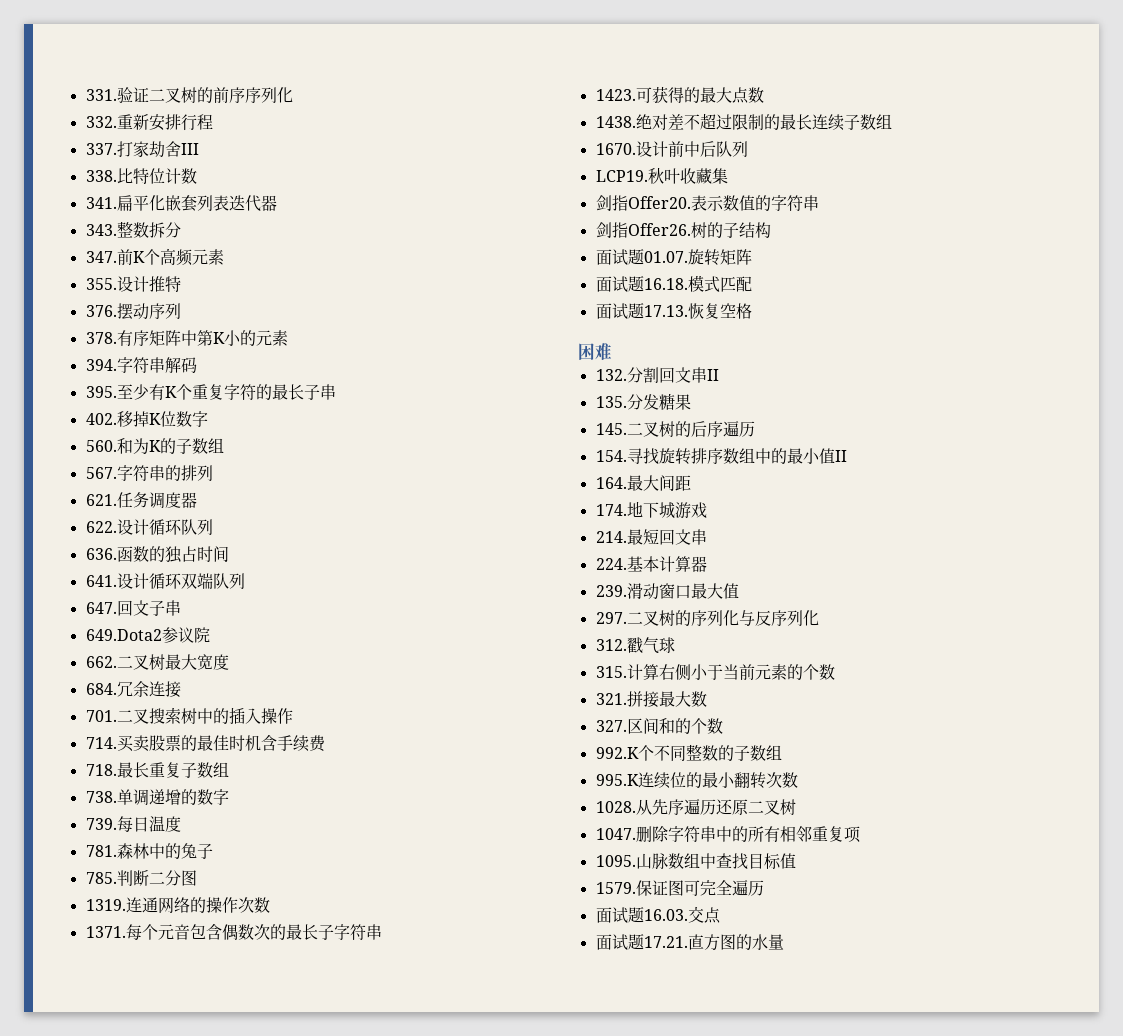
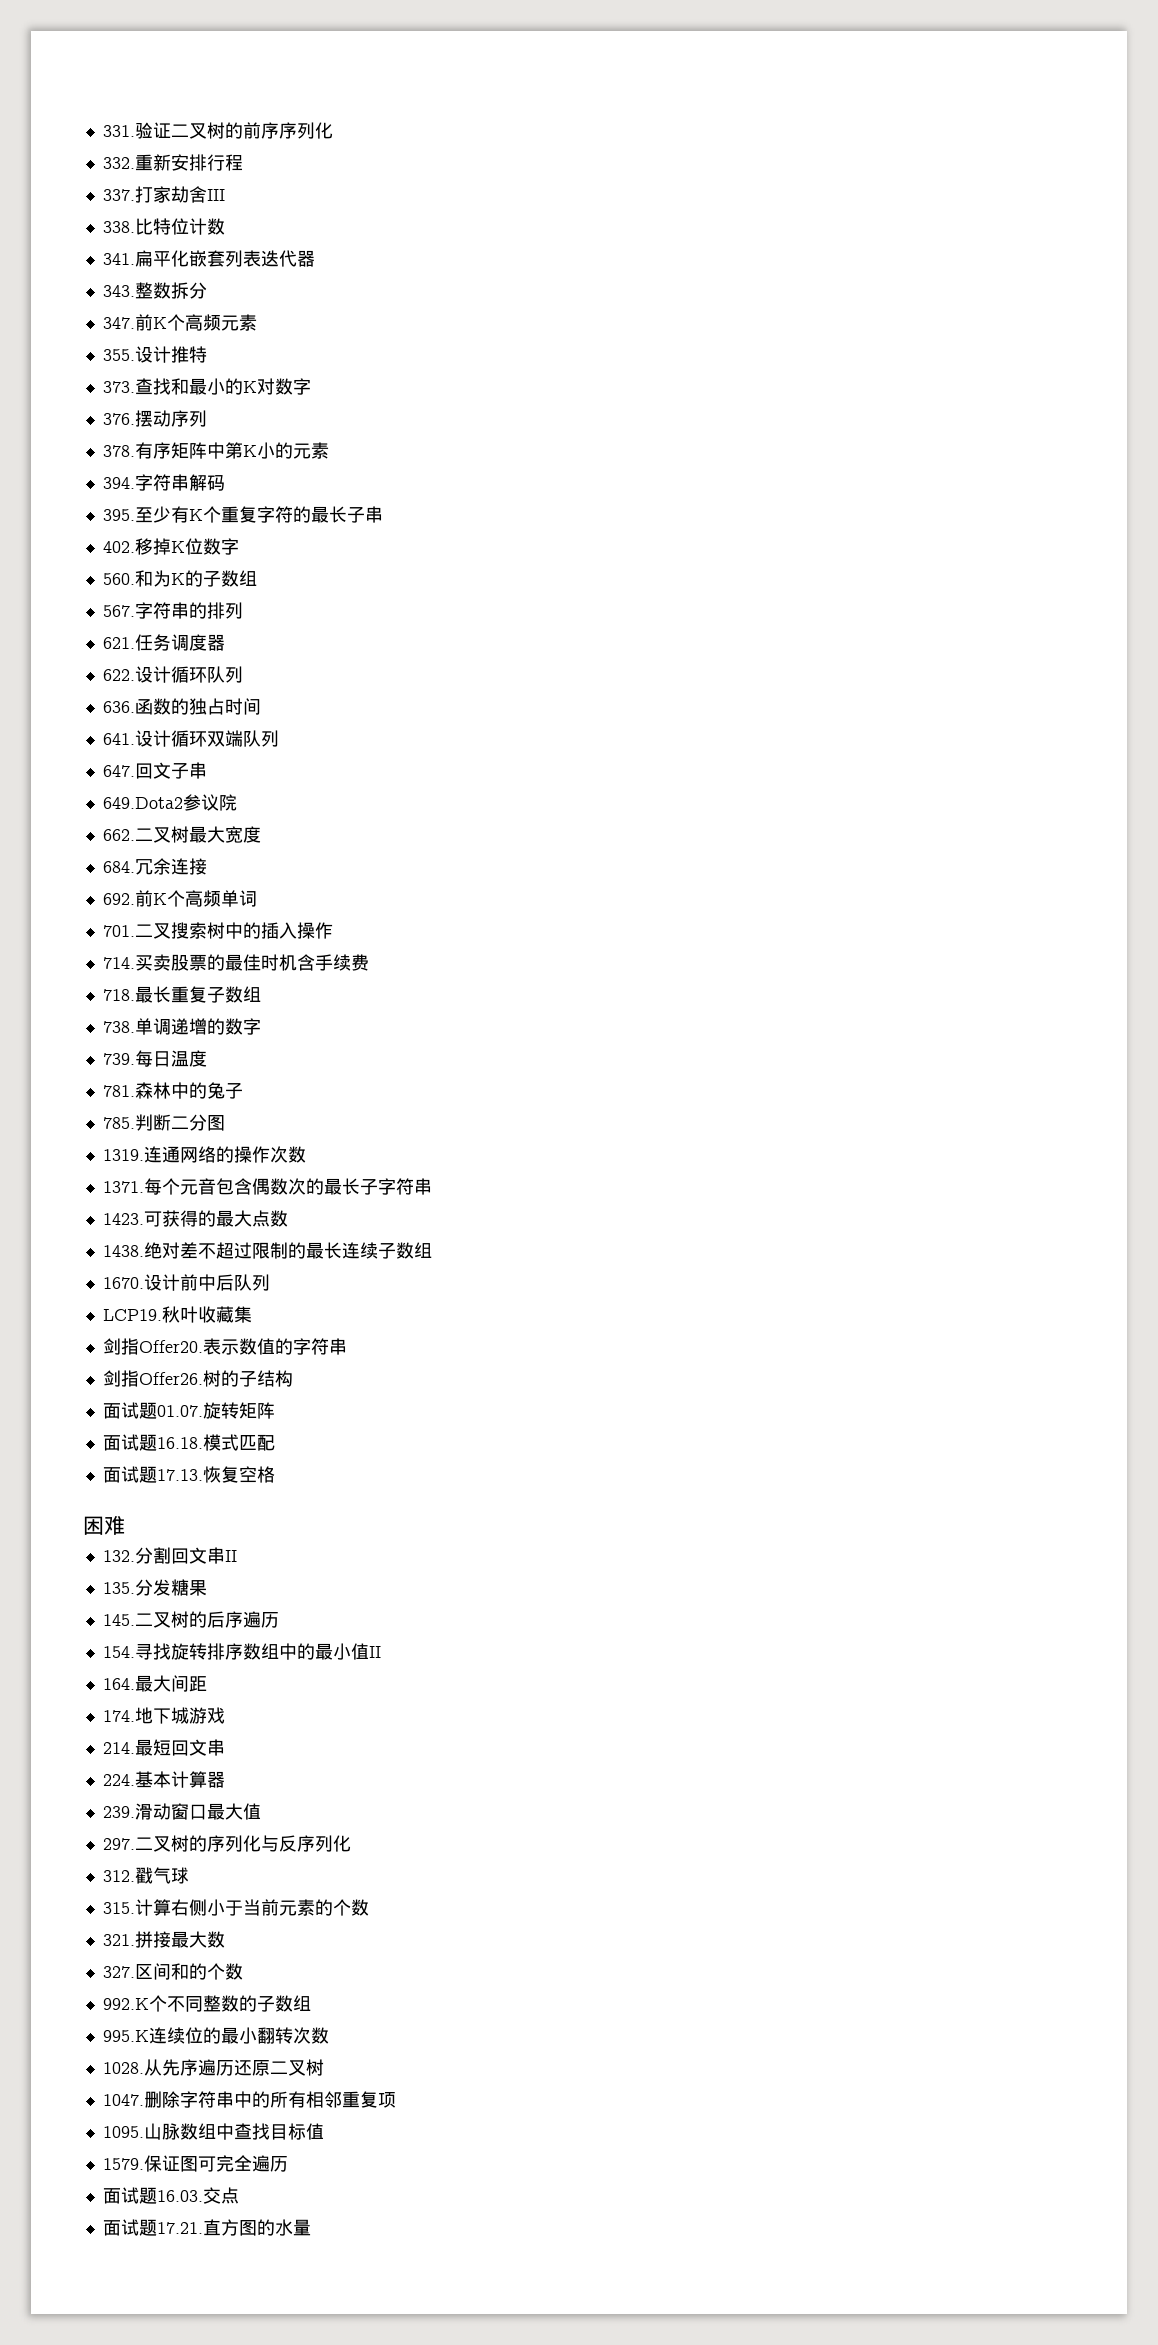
+ 373.查找和最小的K对数字
+ 692.前K个高频单词

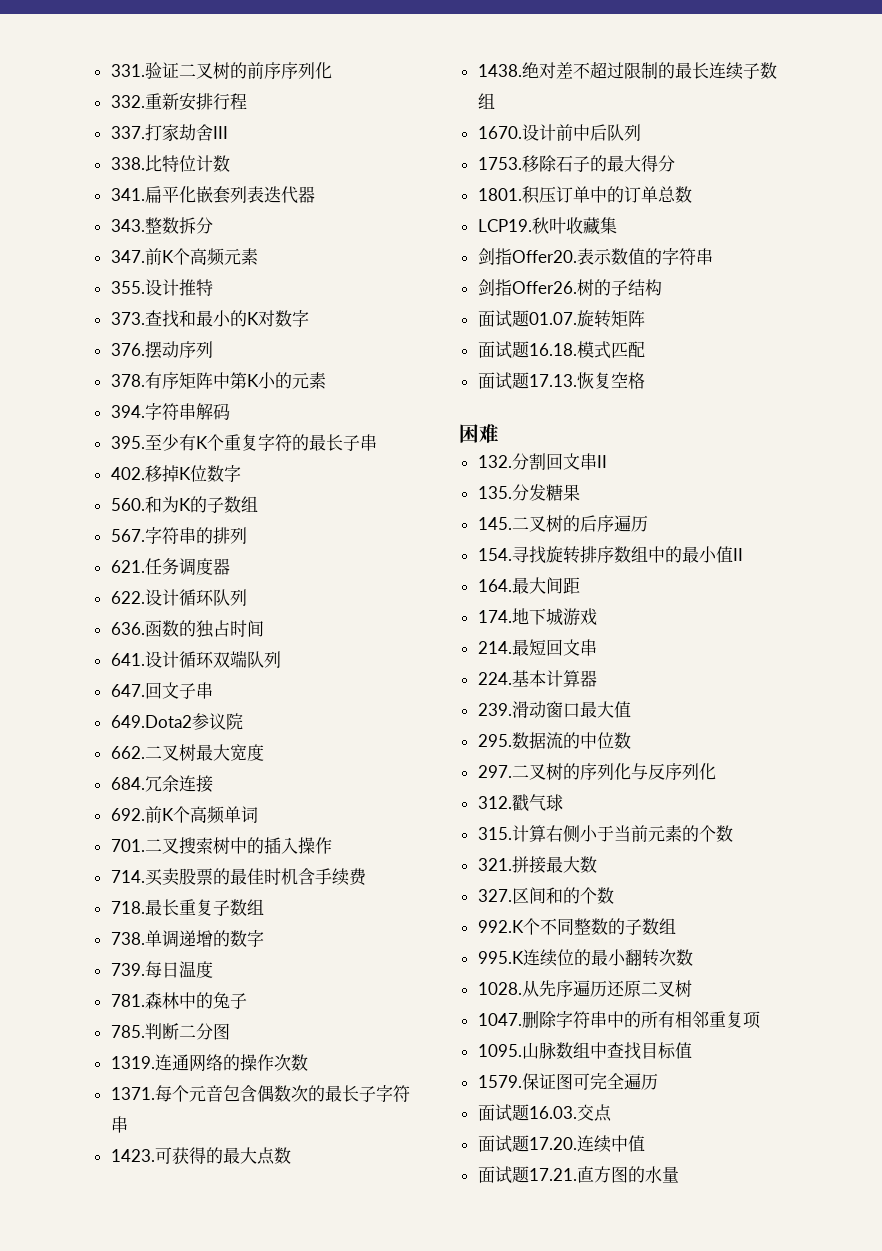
+ 1753.移除石子的最大得分
+ 1801.积压订单中的订单总数
+ 295.数据流的中位数
+ 面试题17.20.连续中值

